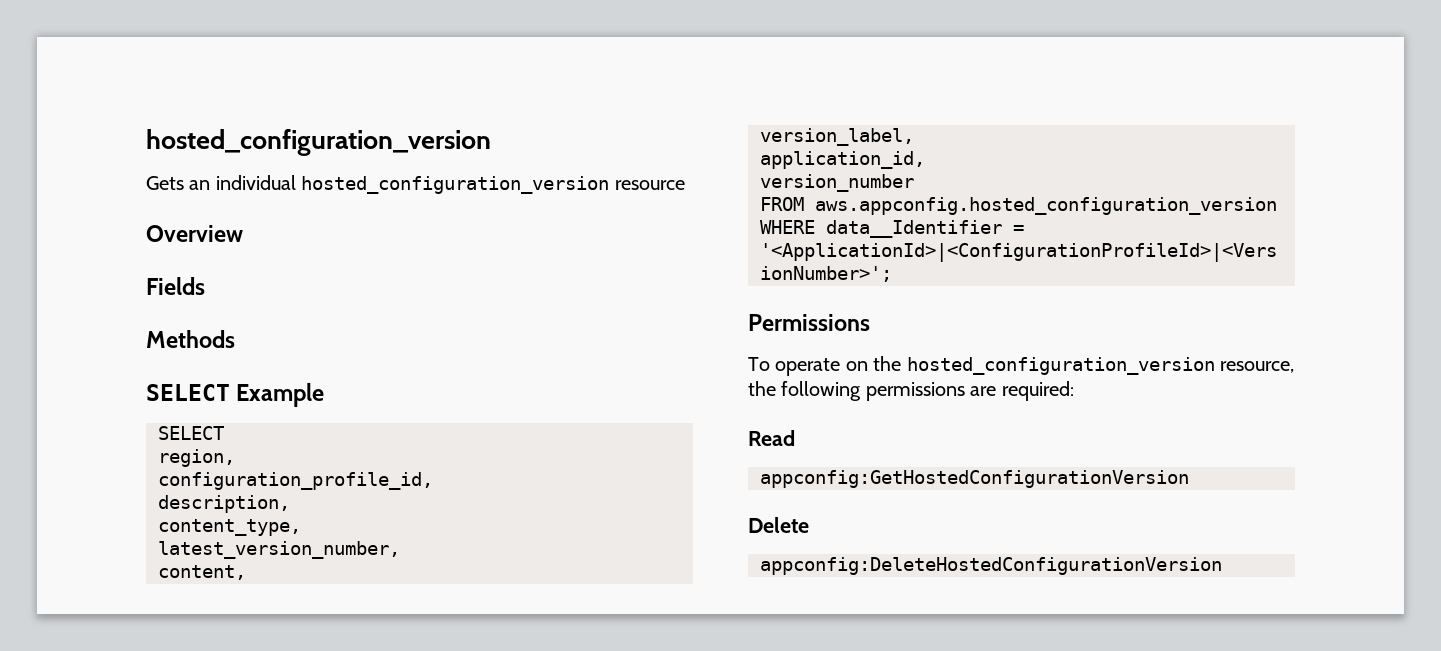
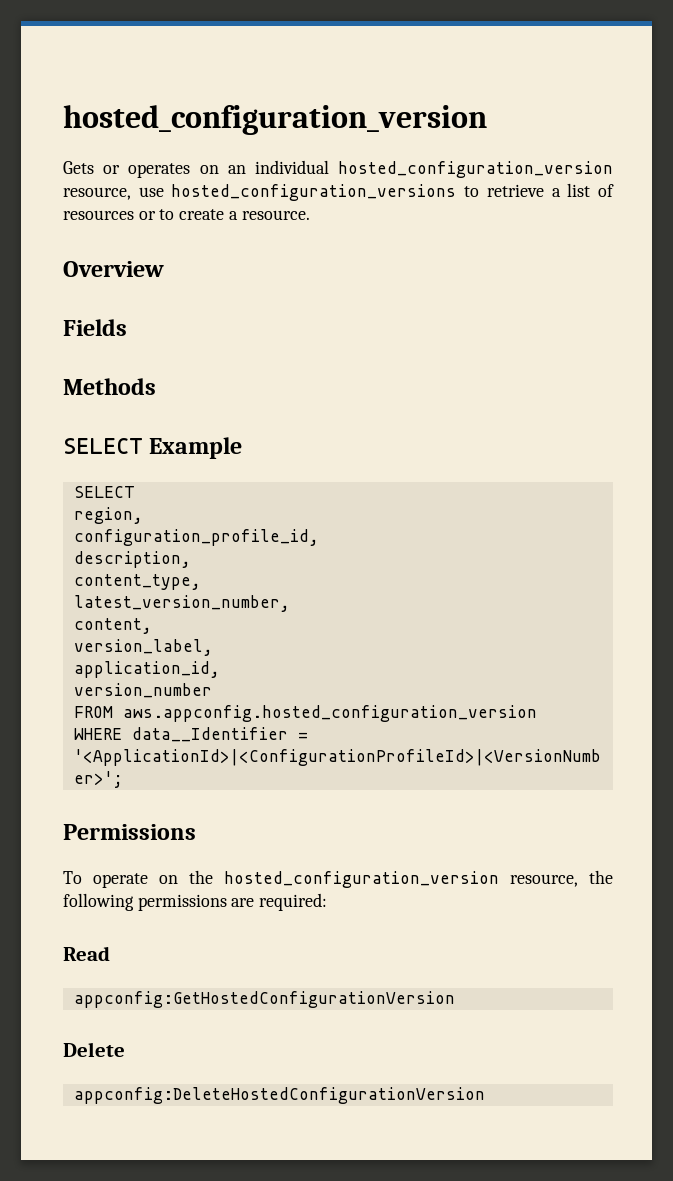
- Gets an individual hosted_configuration_version resource
+ Gets or operates on an individual hosted_configuration_version resource, use hosted_configuration_versions to retrieve a list of resources or to create a resource.

